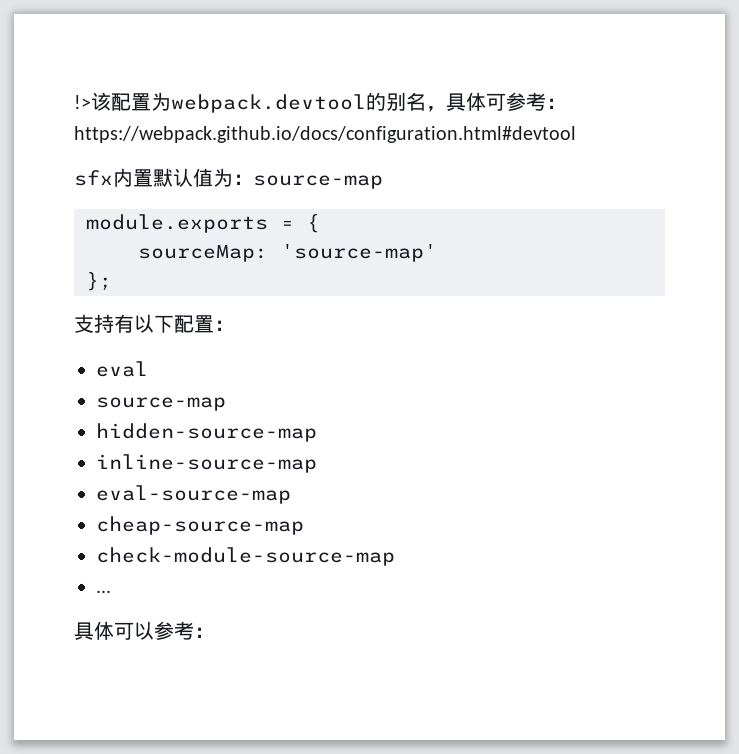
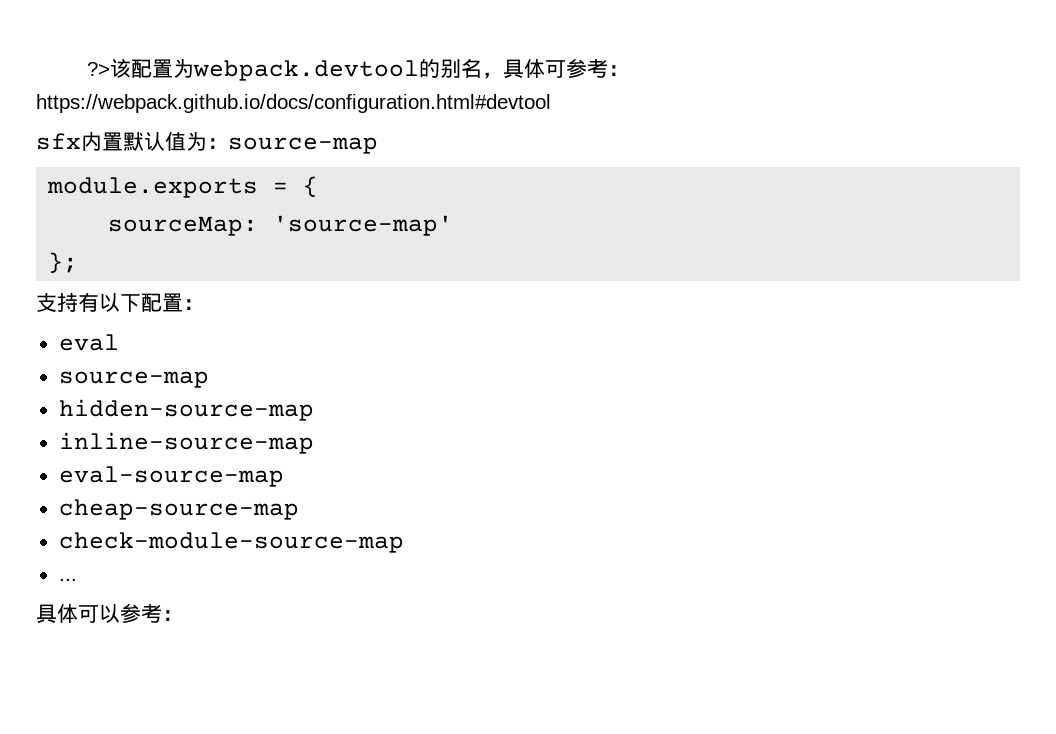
- !>该配置为webpack.devtool的别名，具体可参考：https://webpack.github.io/docs/configuration.html#devtool
+ ?>该配置为webpack.devtool的别名，具体可参考：https://webpack.github.io/docs/configuration.html#devtool

